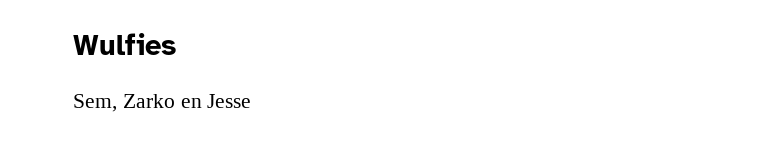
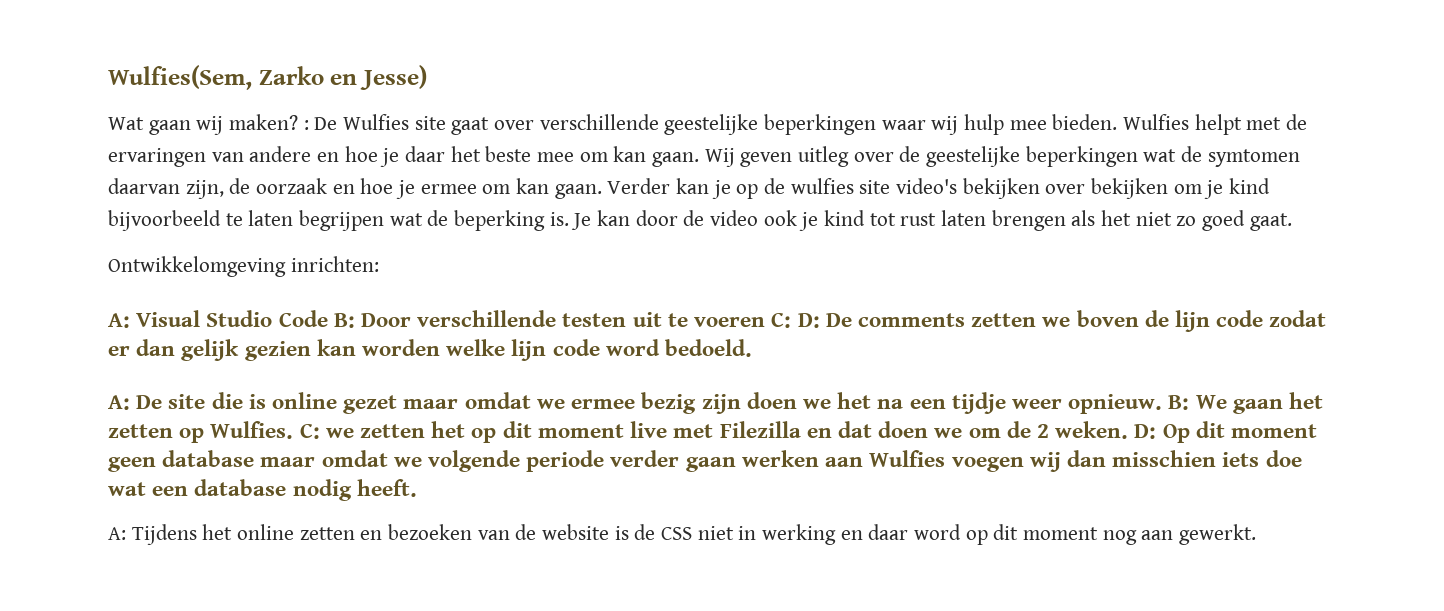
- Wulfies
- Sem, Zarko en Jesse
+ Wulfies(Sem, Zarko en Jesse)
+ Wat gaan wij maken? : De Wulfies site gaat over verschillende geestelijke beperkingen waar wij hulp mee bieden. Wulfies helpt met de ervaringen van andere en hoe je daar het beste mee om kan gaan. Wij geven uitleg over de geestelijke beperkingen wat de symtomen daarvan zijn, de oorzaak en hoe je ermee om kan gaan. Verder kan je op de wulfies site video's bekijken over bekijken om je kind bijvoorbeeld te laten begrijpen wat de beperking is. Je kan door de video ook je kind tot rust laten brengen als het niet zo goed gaat.
+ Ontwikkelomgeving inrichten:
+ A: Visual Studio Code B: Door verschillende testen uit te voeren C: D: De comments zetten we boven de lijn code zodat er dan gelijk gezien kan worden welke lijn code word bedoeld.
+ A: De site die is online gezet maar omdat we ermee bezig zijn doen we het na een tijdje weer opnieuw. B: We gaan het zetten op Wulfies. C: we zetten het op dit moment live met Filezilla en dat doen we om de 2 weken. D: Op dit moment geen database maar omdat we volgende periode verder gaan werken aan Wulfies voegen wij dan misschien iets doe wat een database nodig heeft.
+ A: Tijdens het online zetten en bezoeken van de website is de CSS niet in werking en daar word op dit moment nog aan gewerkt.

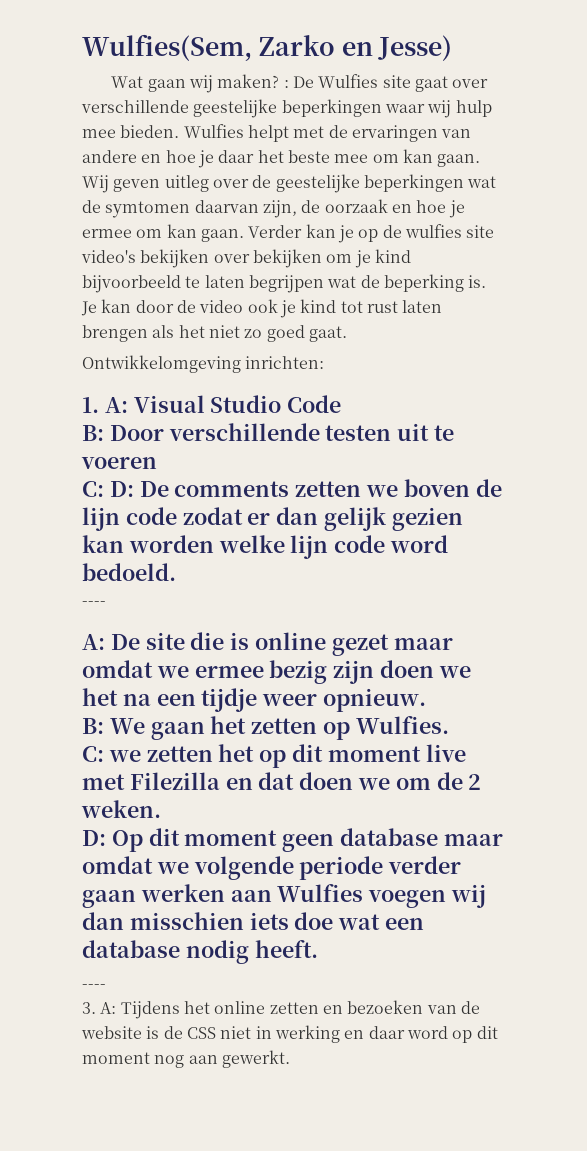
- A: Visual Studio Code B: Door verschillende testen uit te voeren C: D: De comments zetten we boven de lijn code zodat er dan gelijk gezien kan worden welke lijn code word bedoeld.
+ 1. A: Visual Studio Code
+ B: Door verschillende testen uit te voeren
+ C: D: De comments zetten we boven de lijn code zodat er dan gelijk gezien kan worden welke lijn code word bedoeld.
+ ----
- De site die is online gezet maar omdat we ermee bezig zijn doen we het na een tijdje weer opnieuw. B:
+ De site die is online gezet maar omdat we ermee bezig zijn doen we het na een tijdje weer opnieuw.
+ B:
- We gaan het zetten op Wulfies. C:
+ We gaan het zetten op Wulfies.
+ C:
- we zetten het op dit moment live met Filezilla en dat doen we om de 2 weken. D:
+ we zetten het op dit moment live met Filezilla en dat doen we om de 2 weken.
+ D:
  Op dit moment geen database maar omdat we volgende periode verder gaan werken aan Wulfies voegen wij dan misschien iets doe wat een database nodig heeft.
- A:
+ ----
+ 3. A:

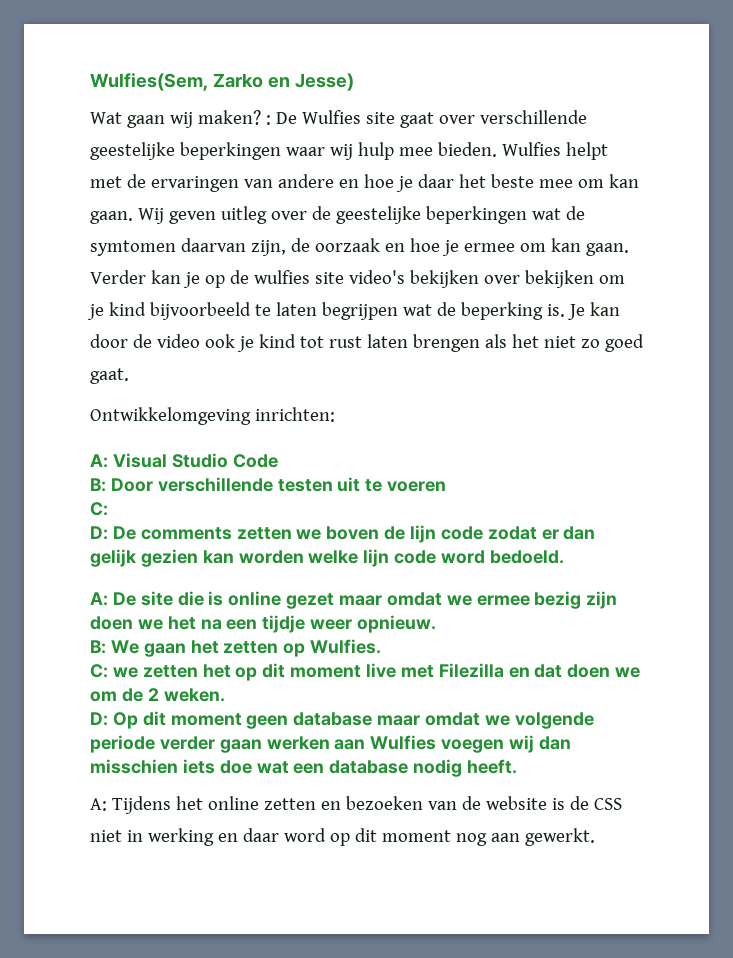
- 1. A: Visual Studio Code
+ A: Visual Studio Code
  B: Door verschillende testen uit te voeren
- C: D: De comments zetten we boven de lijn code zodat er dan gelijk gezien kan worden welke lijn code word bedoeld.
- ----
+ C:
+ D: De comments zetten we boven de lijn code zodat er dan gelijk gezien kan worden welke lijn code word bedoeld.
  D: Op dit moment geen database maar omdat we volgende periode verder gaan werken aan Wulfies voegen wij dan misschien iets doe wat een database nodig heeft.
- ----
- 3. A: Tijdens het online zetten en bezoeken van de website is de CSS niet in werking en daar word op dit moment nog aan gewerkt.
+ A: Tijdens het online zetten en bezoeken van de website is de CSS niet in werking en daar word op dit moment nog aan gewerkt.

